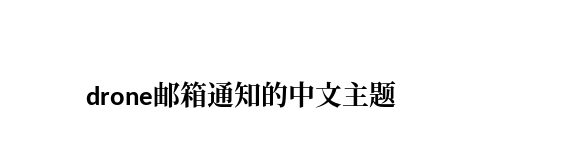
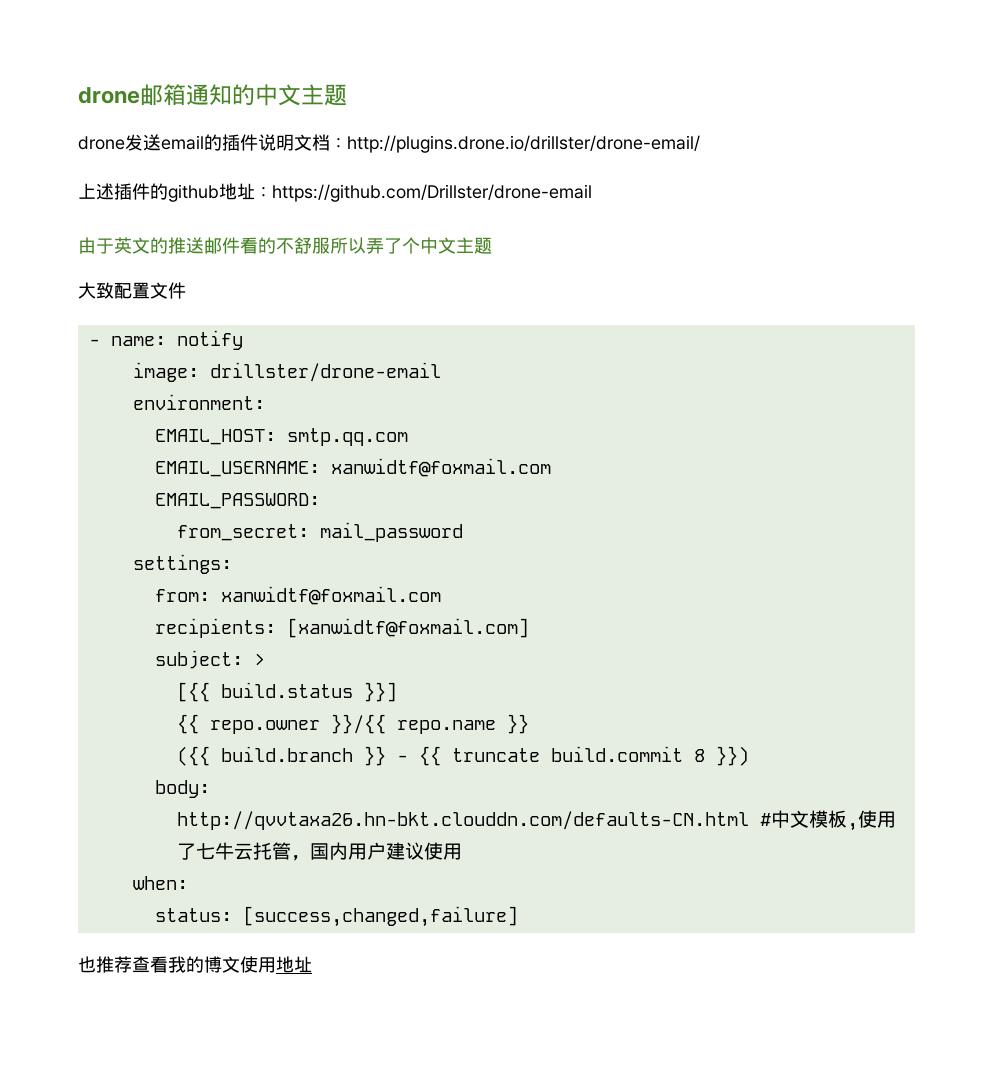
+ drone发送email的插件说明文档：http://plugins.drone.io/drillster/drone-email/
+ 上述插件的github地址：https://github.com/Drillster/drone-email
+ 由于英文的推送邮件看的不舒服所以弄了个中文主题
+ 大致配置文件
+ - name: notify
+ image: drillster/drone-email
+ environment:
+ EMAIL_HOST: smtp.qq.com
+ EMAIL_USERNAME: xanwidtf@foxmail.com
+ EMAIL_PASSWORD:
+ from_secret: mail_password
+ settings:
+ from: xanwidtf@foxmail.com
+ recipients: [xanwidtf@foxmail.com]
+ subject: >
+ [{{ build.status }}]
+ {{ repo.owner }}/{{ repo.name }}
+ ({{ build.branch }} - {{ truncate build.commit 8 }})
+ body:
+ http://qvvtaxa26.hn-bkt.clouddn.com/defaults-CN.html #中文模板,使用了七牛云托管，国内用户建议使用
+ when:
+ status: [success,changed,failure]
+ 也推荐查看我的博文使用地址

